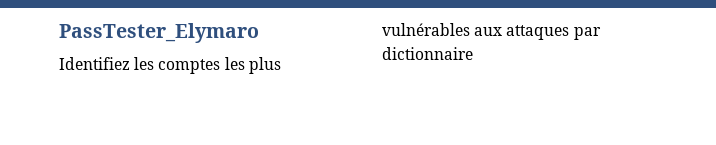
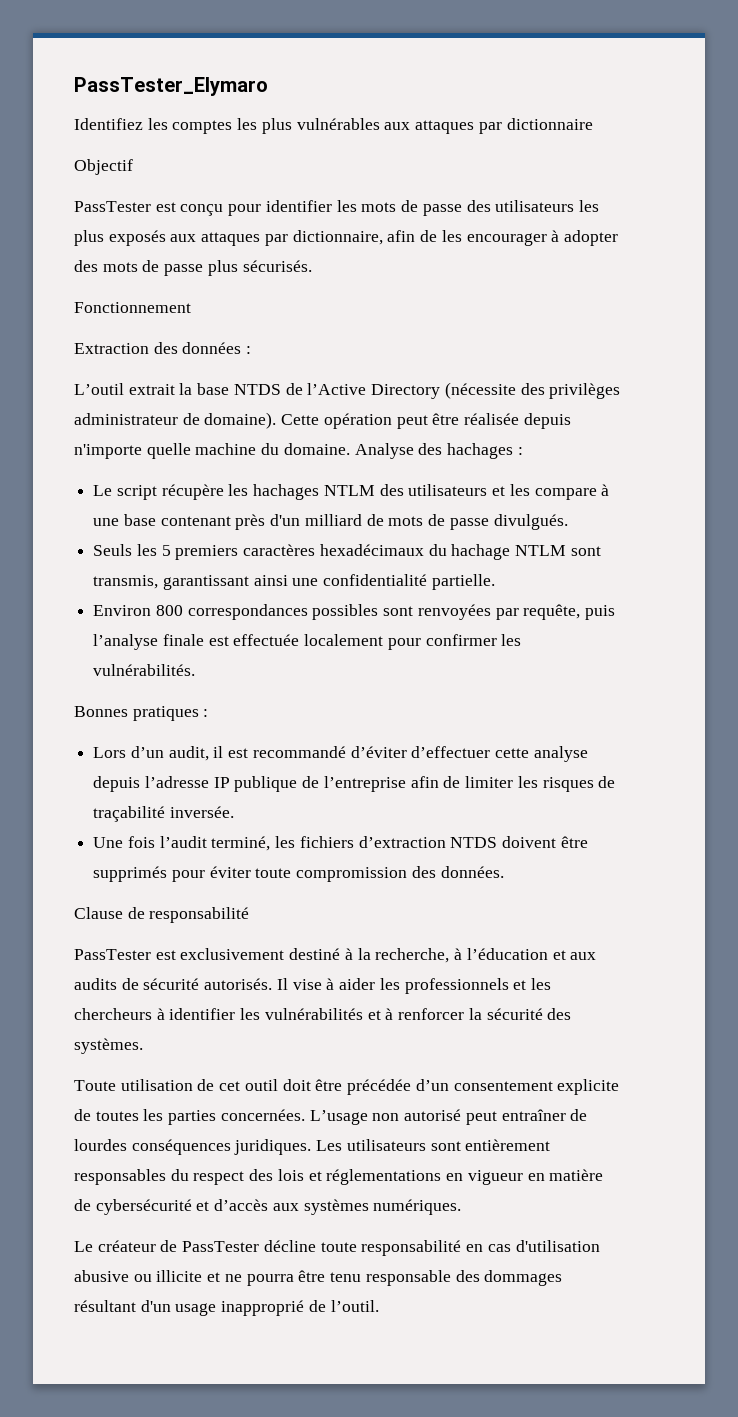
+ Objectif
+ PassTester est conçu pour identifier les mots de passe des utilisateurs les plus exposés aux attaques par dictionnaire, afin de les encourager à adopter des mots de passe plus sécurisés.
+ Fonctionnement
+ Extraction des données :
+ L’outil extrait la base NTDS de l’Active Directory (nécessite des privilèges administrateur de domaine). Cette opération peut être réalisée depuis n'importe quelle machine du domaine. Analyse des hachages :
+ Le script récupère les hachages NTLM des utilisateurs et les compare à une base contenant près d'un milliard de mots de passe divulgués.
+ Seuls les 5 premiers caractères hexadécimaux du hachage NTLM sont transmis, garantissant ainsi une confidentialité partielle.
+ Environ 800 correspondances possibles sont renvoyées par requête, puis l’analyse finale est effectuée localement pour confirmer les vulnérabilités.
+ Bonnes pratiques :
+ Lors d’un audit, il est recommandé d’éviter d’effectuer cette analyse depuis l’adresse IP publique de l’entreprise afin de limiter les risques de traçabilité inversée.
+ Une fois l’audit terminé, les fichiers d’extraction NTDS doivent être supprimés pour éviter toute compromission des données.
+ Clause de responsabilité
+ PassTester est exclusivement destiné à la recherche, à l’éducation et aux audits de sécurité autorisés. Il vise à aider les professionnels et les chercheurs à identifier les vulnérabilités et à renforcer la sécurité des systèmes.
+ Toute utilisation de cet outil doit être précédée d’un consentement explicite de toutes les parties concernées. L’usage non autorisé peut entraîner de lourdes conséquences juridiques. Les utilisateurs sont entièrement responsables du respect des lois et réglementations en vigueur en matière de cybersécurité et d’accès aux systèmes numériques.
+ Le créateur de PassTester décline toute responsabilité en cas d'utilisation abusive ou illicite et ne pourra être tenu responsable des dommages résultant d'un usage inapproprié de l’outil.

